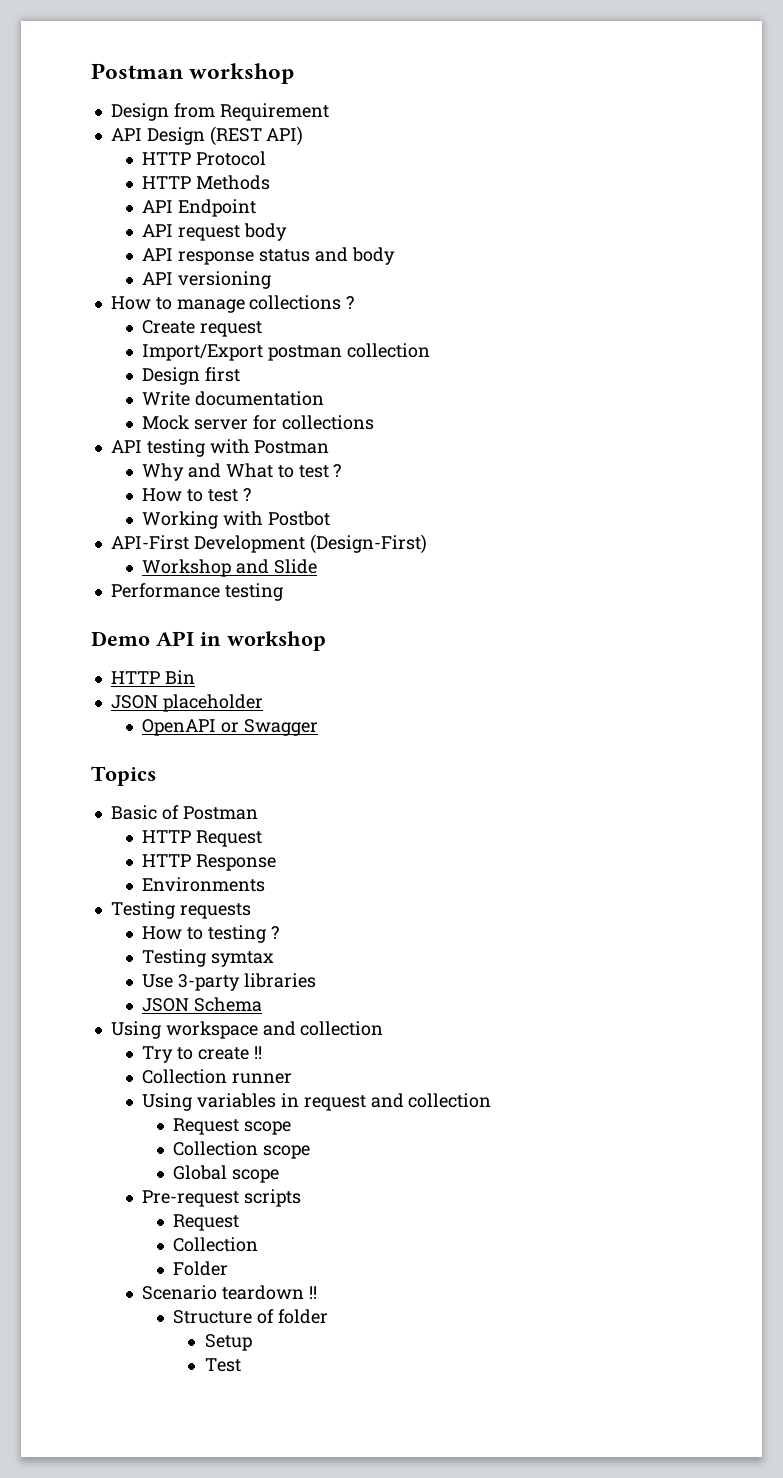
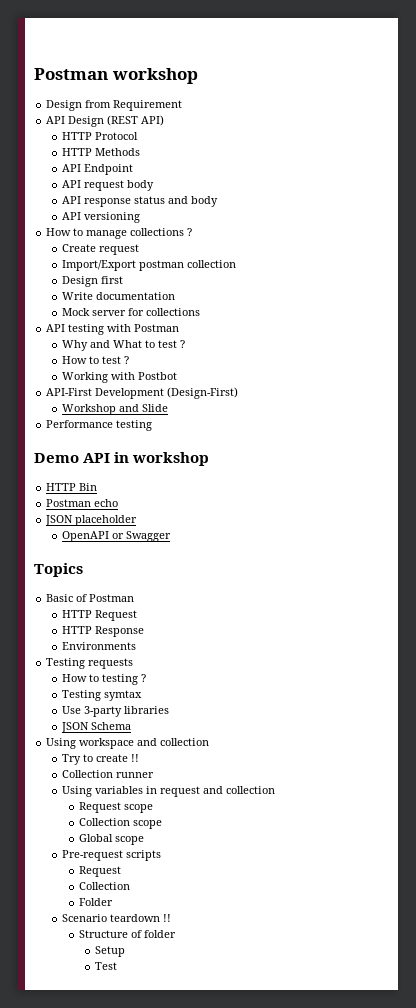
+ Postman echo

